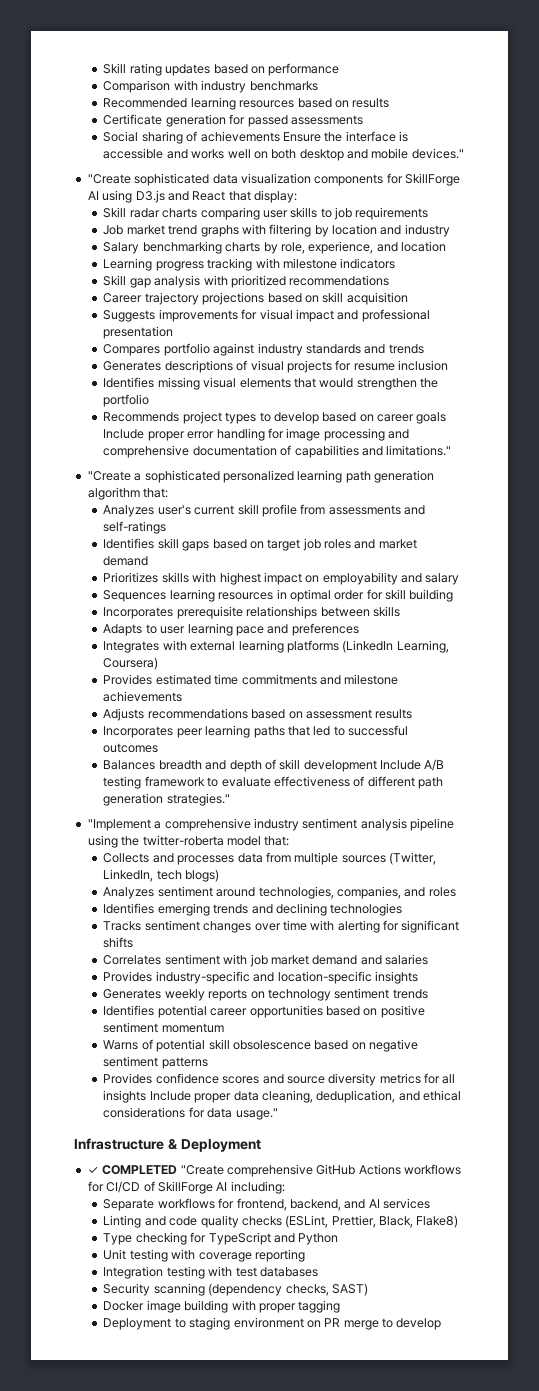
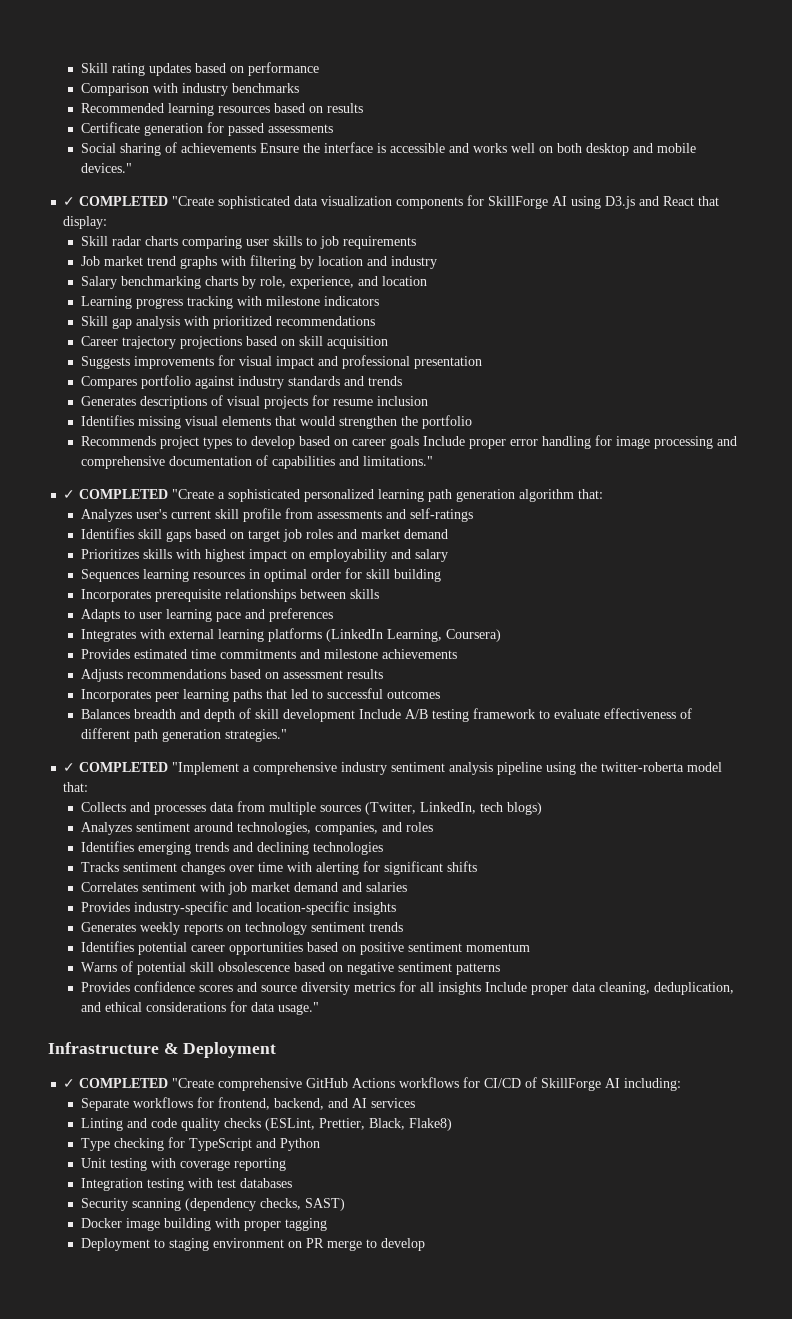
- "Create sophisticated data visualization components for SkillForge AI using D3.js and React that display:
+ ✓ COMPLETED "Create sophisticated data visualization components for SkillForge AI using D3.js and React that display:
- "Create a sophisticated personalized learning path generation algorithm that:
+ ✓ COMPLETED "Create a sophisticated personalized learning path generation algorithm that:
- "Implement a comprehensive industry sentiment analysis pipeline using the twitter-roberta model that:
+ ✓ COMPLETED "Implement a comprehensive industry sentiment analysis pipeline using the twitter-roberta model that:

